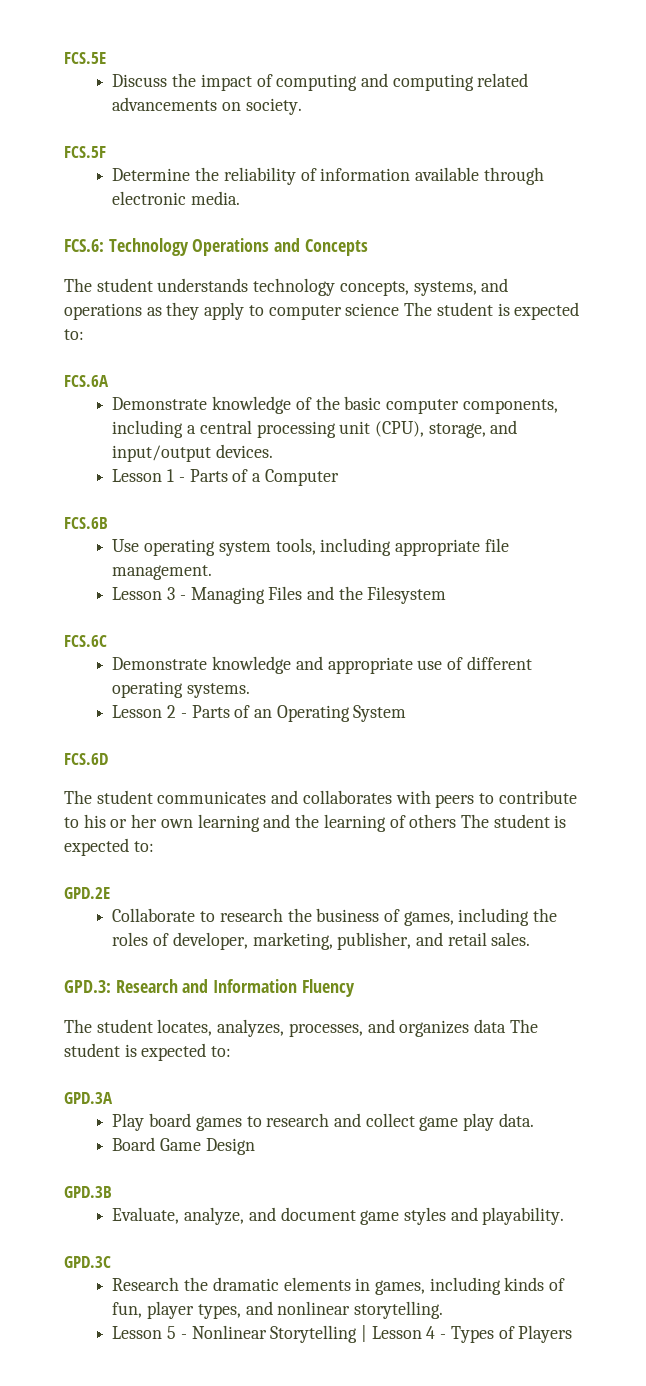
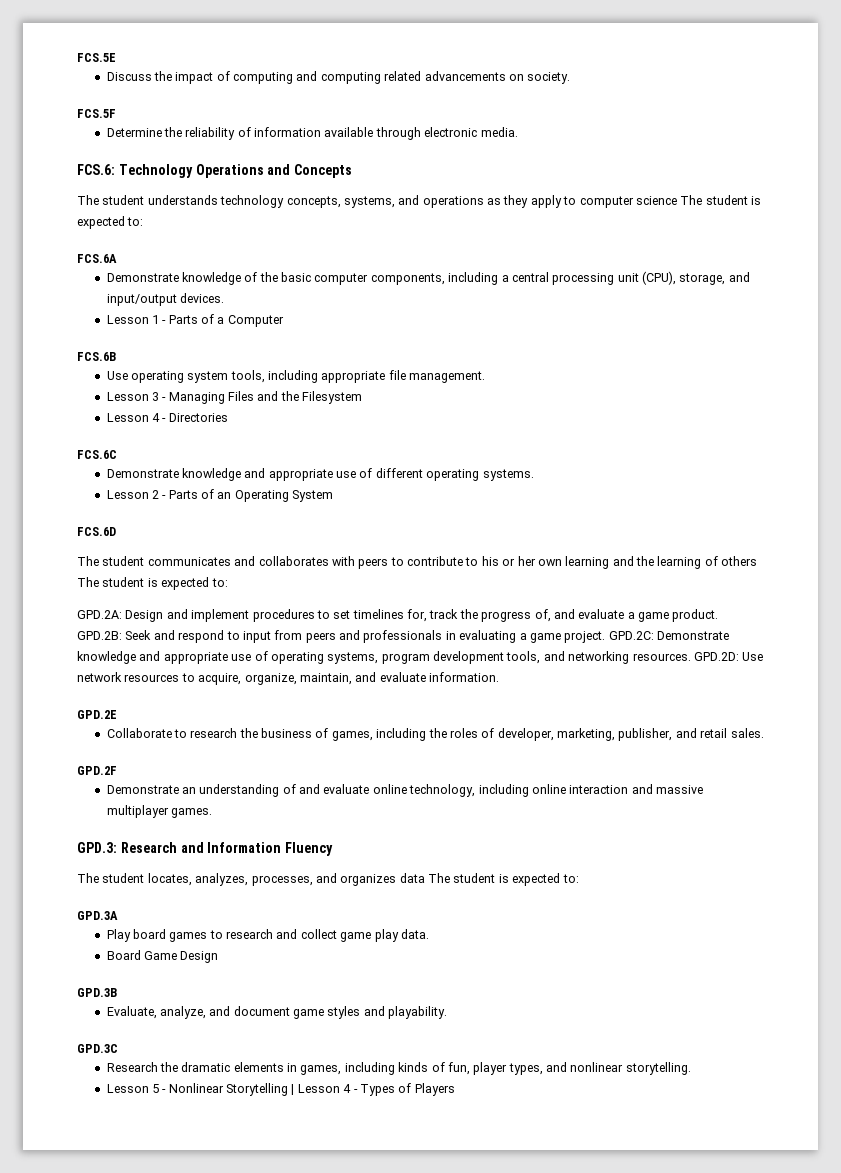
+ Lesson 4 - Directories
+ GPD.2A: Design and implement procedures to set timelines for, track the progress of, and evaluate a game product. GPD.2B: Seek and respond to input from peers and professionals in evaluating a game project. GPD.2C: Demonstrate knowledge and appropriate use of operating systems, program development tools, and networking resources. GPD.2D: Use network resources to acquire, organize, maintain, and evaluate information.
+ GPD.2F
+ Demonstrate an understanding of and evaluate online technology, including online interaction and massive multiplayer games.

